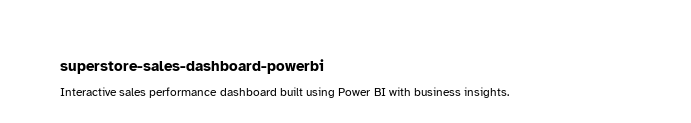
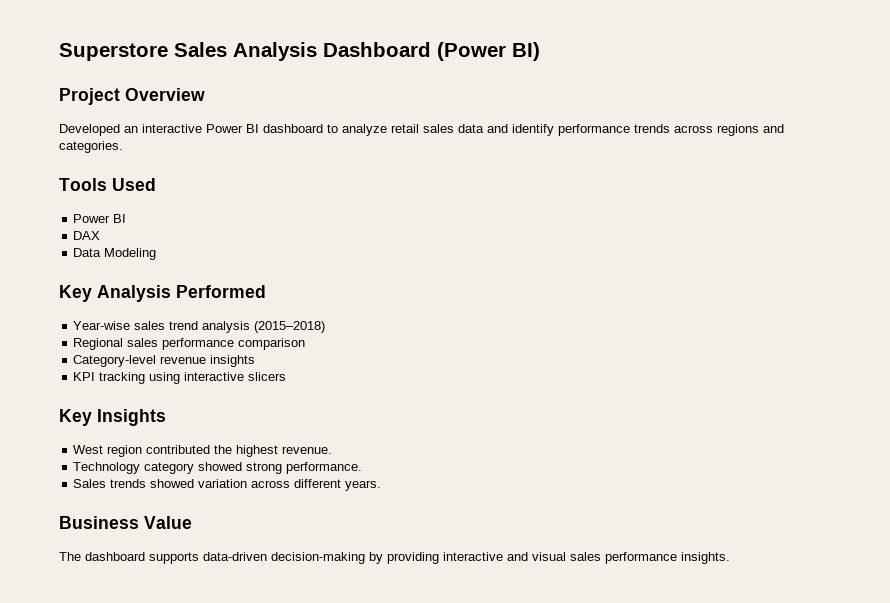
- superstore-sales-dashboard-powerbi
- Interactive sales performance dashboard built using Power BI with business insights.
+ Superstore Sales Analysis Dashboard (Power BI)
+ Project Overview
+ Developed an interactive Power BI dashboard to analyze retail sales data and identify performance trends across regions and categories.
+ Tools Used
+ Power BI
+ DAX
+ Data Modeling
+ Key Analysis Performed
+ Year-wise sales trend analysis (2015–2018)
+ Regional sales performance comparison
+ Category-level revenue insights
+ KPI tracking using interactive slicers
+ Key Insights
+ West region contributed the highest revenue.
+ Technology category showed strong performance.
+ Sales trends showed variation across different years.
+ Business Value
+ The dashboard supports data-driven decision-making by providing interactive and visual sales performance insights.

